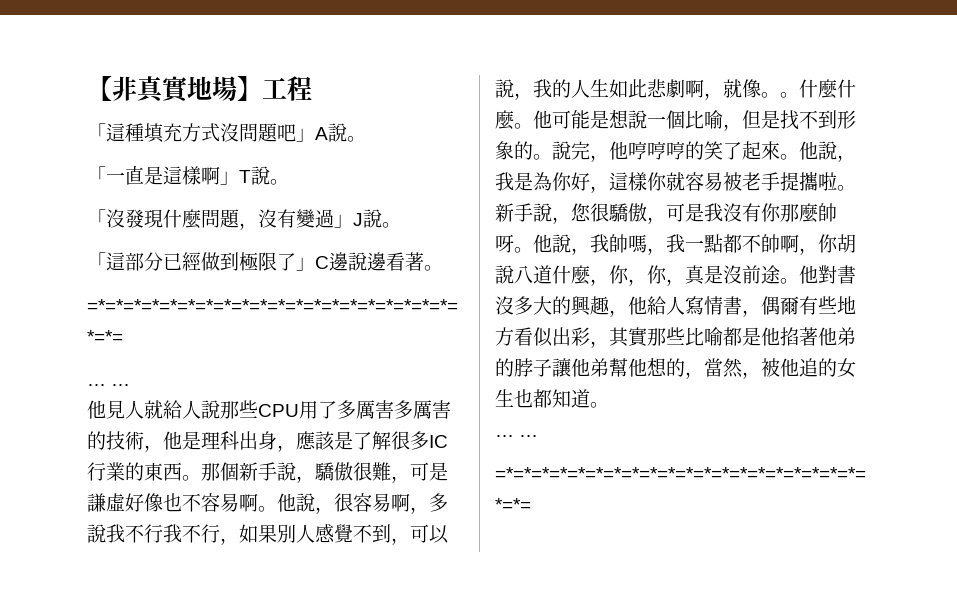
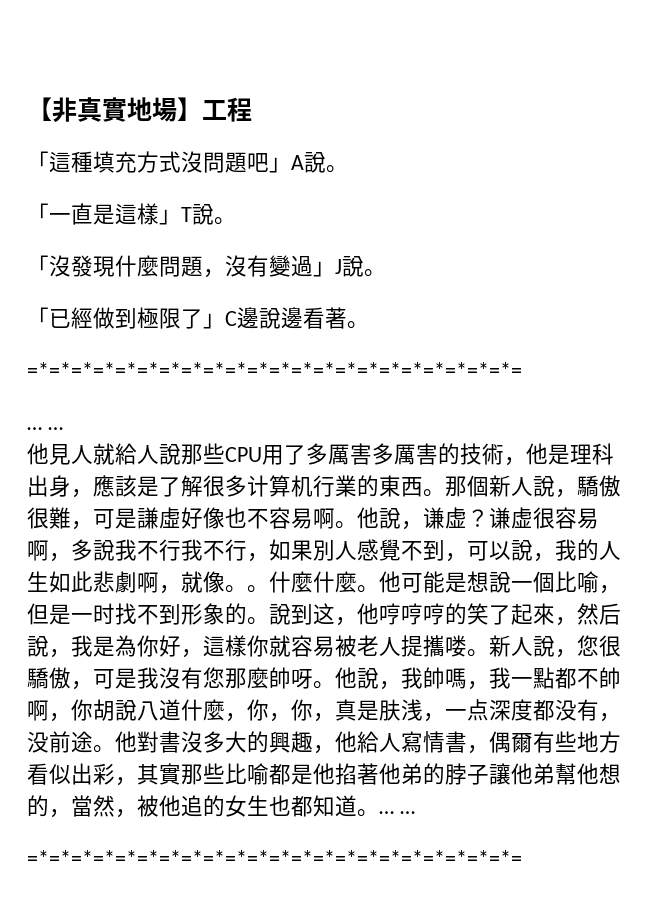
- 「一直是這樣啊」T說。
+ 「一直是這樣」T說。
- 「這部分已經做到極限了」C邊說邊看著。
+ 「已經做到極限了」C邊說邊看著。
- 他見人就給人說那些CPU用了多厲害多厲害的技術，他是理科出身，應該是了解很多IC行業的東西。
+ 他見人就給人說那些CPU用了多厲害多厲害的技術，他是理科出身，應該是了解很多计算机行業的東西。
- 那個新手說，驕傲很難，可是謙虛好像也不容易啊。
+ 那個新人說，驕傲很難，可是謙虛好像也不容易啊。
- 他說，很容易啊，多說我不行我不行，如果別人感覺不到，可以說，我的人生如此悲劇啊，就像。
+ 他說，谦虚？谦虚很容易啊，多說我不行我不行，如果別人感覺不到，可以說，我的人生如此悲劇啊，就像。
- 他可能是想說一個比喻，但是找不到形象的。
+ 他可能是想說一個比喻，但是一时找不到形象的。
- 說完，他哼哼哼的笑了起來。他說，我是為你好，這樣你就容易被老手提攜啦。新手說，您很驕傲，可是我沒有你那麼帥呀。
+ 說到这，他哼哼哼的笑了起來，然后說，我是為你好，這樣你就容易被老人提攜喽。新人說，您很驕傲，可是我沒有您那麼帥呀。
- 他說，我帥嗎，我一點都不帥啊，你胡說八道什麼，你，你，真是沒前途。
+ 他說，我帥嗎，我一點都不帥啊，你胡說八道什麼，你，你，真是肤浅，一点深度都没有，没前途。
- 他對書沒多大的興趣，他給人寫情書，偶爾有些地方看似出彩，其實那些比喻都是他掐著他弟的脖子讓他弟幫他想的，當然，被他追的女生也都知道。
- …
+ 他對書沒多大的興趣，他給人寫情書，偶爾有些地方看似出彩，其實那些比喻都是他掐著他弟的脖子讓他弟幫他想的，當然，被他追的女生也都知道。…

